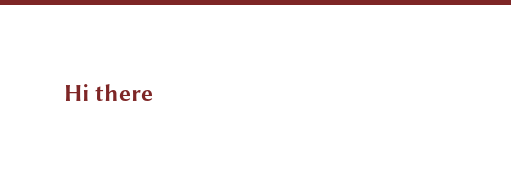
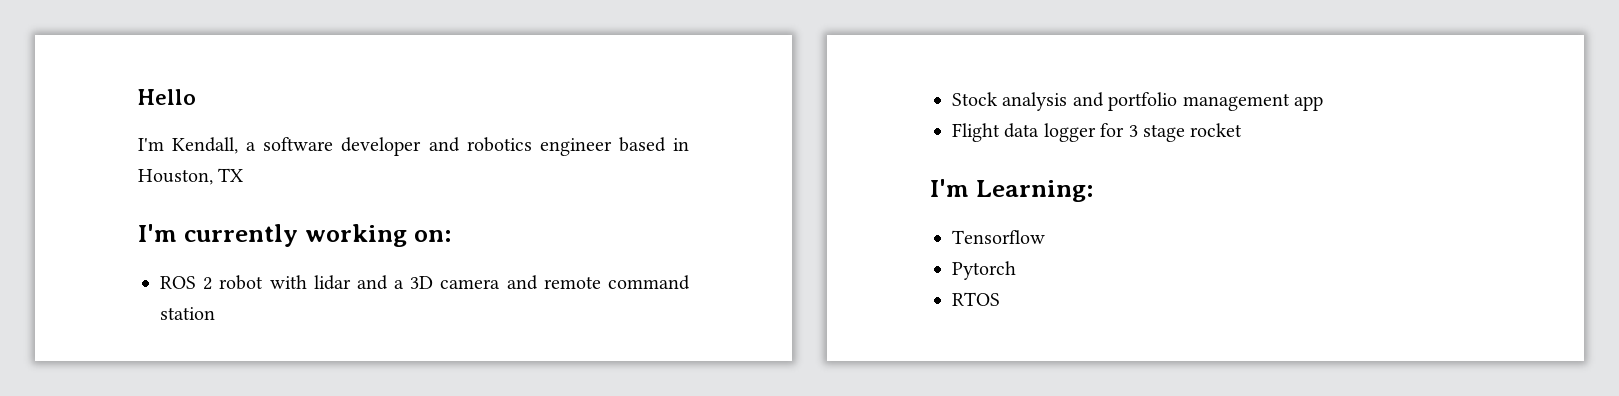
- Hi there
+ Hello
+ I'm Kendall, a software developer and robotics engineer based in Houston, TX
+ I'm currently working on:
+ ROS 2 robot with lidar and a 3D camera and remote command station
+ Stock analysis and portfolio management app
+ Flight data logger for 3 stage rocket
+ I'm Learning:
+ Tensorflow
+ Pytorch
+ RTOS

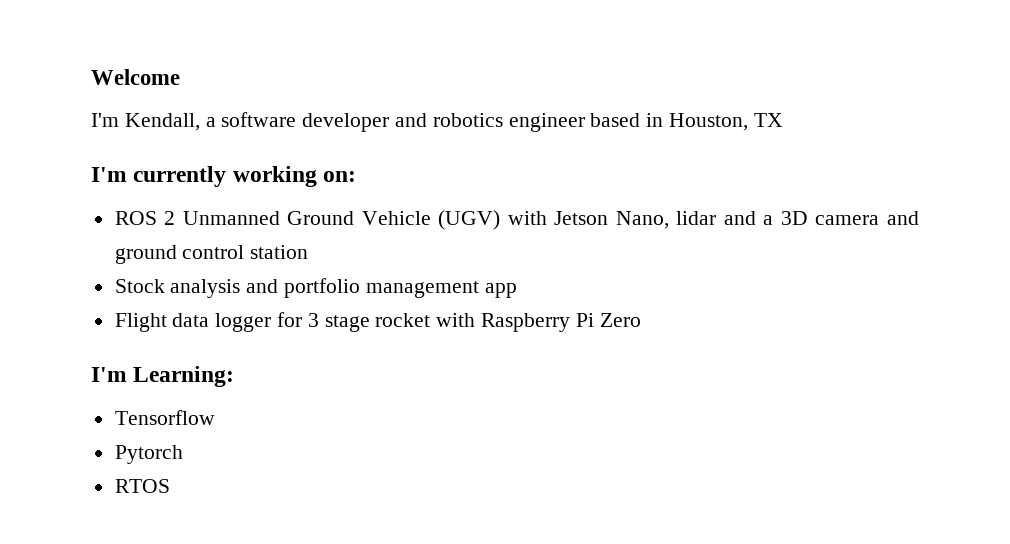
- Hello
+ Welcome
- ROS 2 robot with lidar and a 3D camera and remote command station
+ ROS 2 Unmanned Ground Vehicle (UGV) with Jetson Nano, lidar and a 3D camera and ground control station
- Flight data logger for 3 stage rocket
+ Flight data logger for 3 stage rocket with Raspberry Pi Zero

